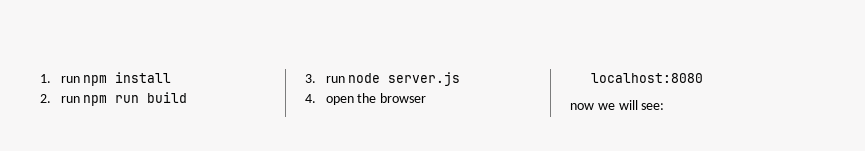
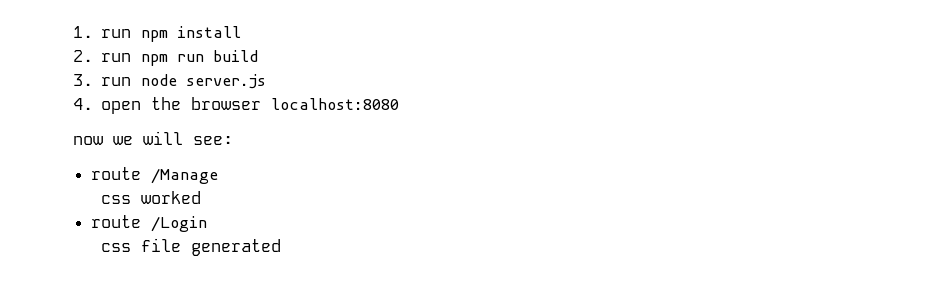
+ route /Manage
+ css worked
+ route /Login
+ css file generated

